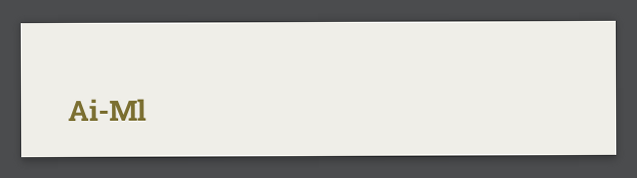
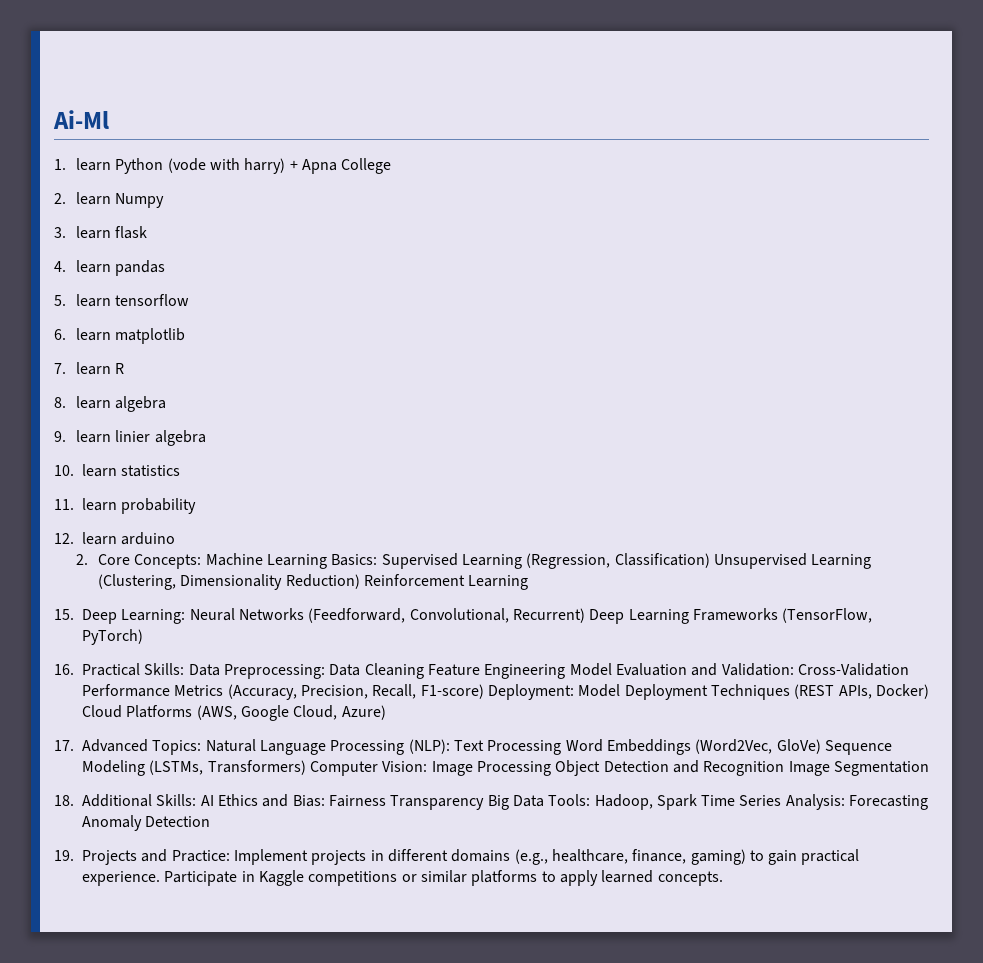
+ 1. learn Python (vode with harry) + Apna College
+ 2. learn Numpy
+ 3. learn flask
+ 4. learn pandas
+ 5. learn tensorflow
+ 6. learn matplotlib
+ 7. learn R
+ 8. learn algebra
+ 9. learn linier algebra
+ 10. learn statistics
+ 11. learn probability
+ 12. learn arduino
+ 2. Core Concepts: Machine Learning Basics: Supervised Learning (Regression, Classification) Unsupervised Learning (Clustering, Dimensionality Reduction) Reinforcement Learning
+ 15. Deep Learning: Neural Networks (Feedforward, Convolutional, Recurrent) Deep Learning Frameworks (TensorFlow, PyTorch)
+ 16. Practical Skills: Data Preprocessing: Data Cleaning Feature Engineering Model Evaluation and Validation: Cross-Validation Performance Metrics (Accuracy, Precision, Recall, F1-score) Deployment: Model Deployment Techniques (REST APIs, Docker) Cloud Platforms (AWS, Google Cloud, Azure)
+ 17. Advanced Topics: Natural Language Processing (NLP): Text Processing Word Embeddings (Word2Vec, GloVe) Sequence Modeling (LSTMs, Transformers) Computer Vision: Image Processing Object Detection and Recognition Image Segmentation
+ 18. Additional Skills: AI Ethics and Bias: Fairness Transparency Big Data Tools: Hadoop, Spark Time Series Analysis: Forecasting Anomaly Detection
+ 19. Projects and Practice: Implement projects in different domains (e.g., healthcare, finance, gaming) to gain practical experience. Participate in Kaggle competitions or similar platforms to apply learned concepts.

